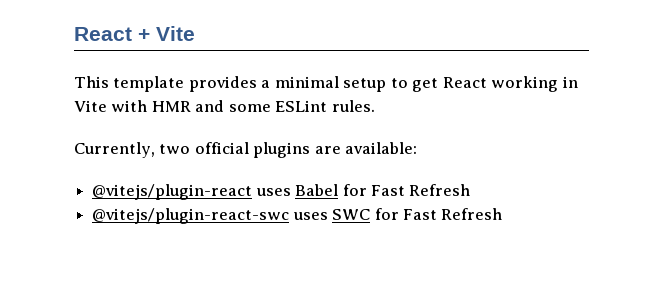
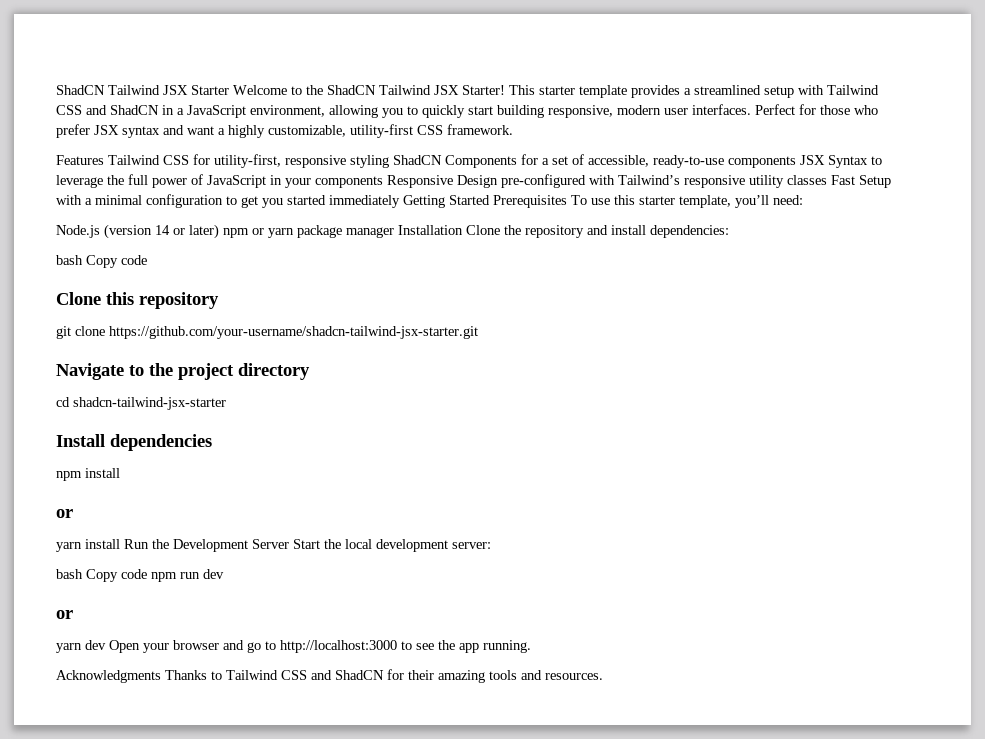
- React + Vite
- This template provides a minimal setup to get React working in Vite with HMR and some ESLint rules.
- Currently, two official plugins are available:
- @vitejs/plugin-react uses Babel for Fast Refresh
- @vitejs/plugin-react-swc uses SWC for Fast Refresh
+ ShadCN Tailwind JSX Starter Welcome to the ShadCN Tailwind JSX Starter! This starter template provides a streamlined setup with Tailwind CSS and ShadCN in a JavaScript environment, allowing you to quickly start building responsive, modern user interfaces. Perfect for those who prefer JSX syntax and want a highly customizable, utility-first CSS framework.
+ Features Tailwind CSS for utility-first, responsive styling ShadCN Components for a set of accessible, ready-to-use components JSX Syntax to leverage the full power of JavaScript in your components Responsive Design pre-configured with Tailwind’s responsive utility classes Fast Setup with a minimal configuration to get you started immediately Getting Started Prerequisites To use this starter template, you’ll need:
+ Node.js (version 14 or later) npm or yarn package manager Installation Clone the repository and install dependencies:
+ bash Copy code
+ Clone this repository
+ git clone https://github.com/your-username/shadcn-tailwind-jsx-starter.git
+ Navigate to the project directory
+ cd shadcn-tailwind-jsx-starter
+ Install dependencies
+ npm install
+ or
+ yarn install Run the Development Server Start the local development server:
+ bash Copy code npm run dev
+ or
+ yarn dev Open your browser and go to http://localhost:3000 to see the app running.
+ Acknowledgments Thanks to Tailwind CSS and ShadCN for their amazing tools and resources.

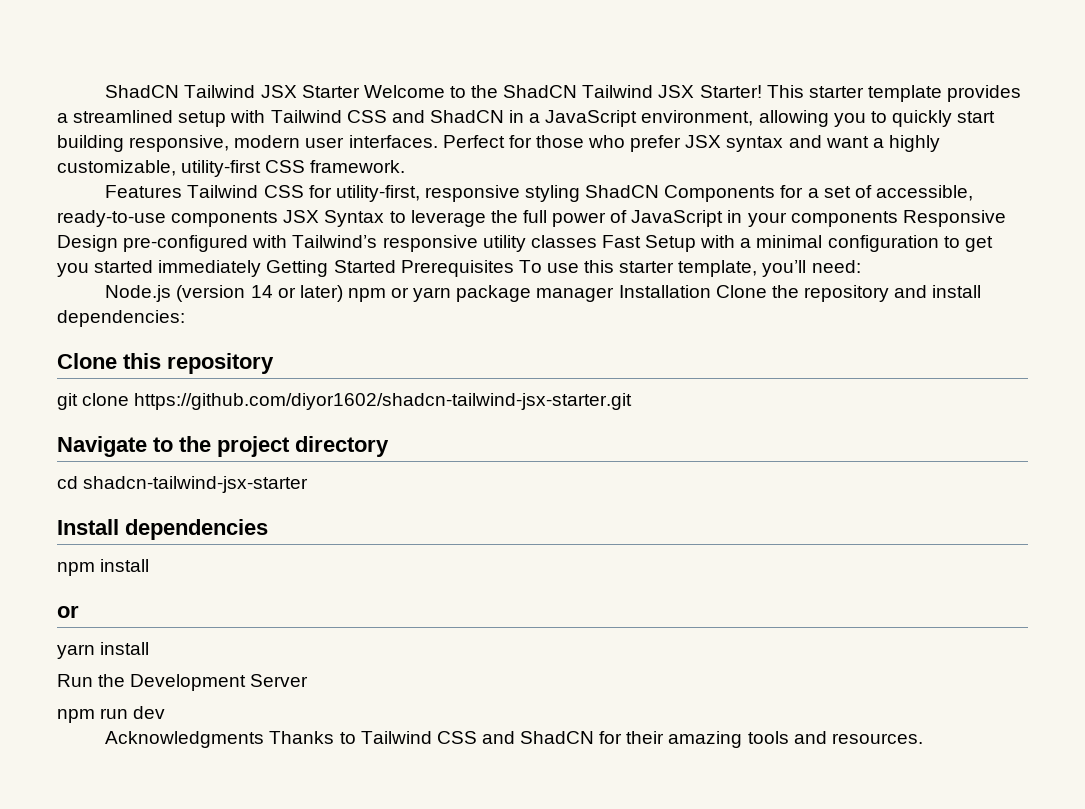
  Node.js (version 14 or later) npm or yarn package manager Installation Clone the repository and install dependencies:
- bash Copy code
- git clone https://github.com/your-username/shadcn-tailwind-jsx-starter.git
+ git clone https://github.com/diyor1602/shadcn-tailwind-jsx-starter.git
- yarn install Run the Development Server Start the local development server:
- bash Copy code npm run dev
- or
- yarn dev Open your browser and go to http://localhost:3000 to see the app running.
+ yarn install
+ Run the Development Server
+ npm run dev

